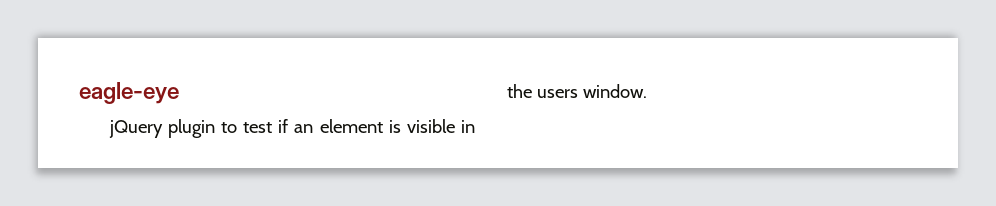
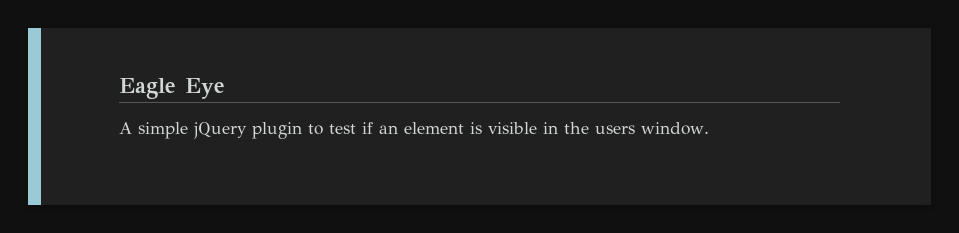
- eagle-eye
- jQuery plugin to test if an element is visible in the users window.
+ Eagle Eye
+ A simple jQuery plugin to test if an element is visible in the users window.

